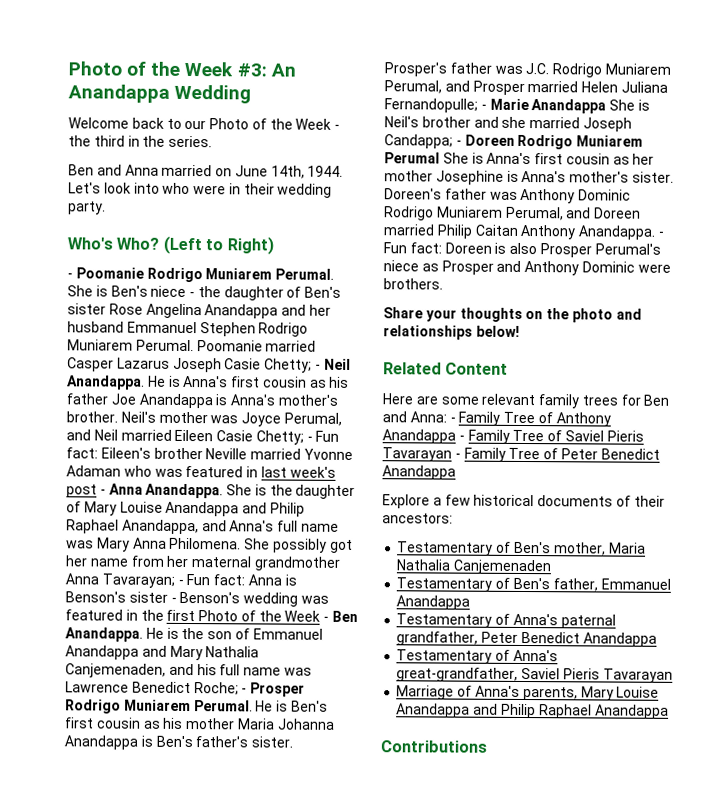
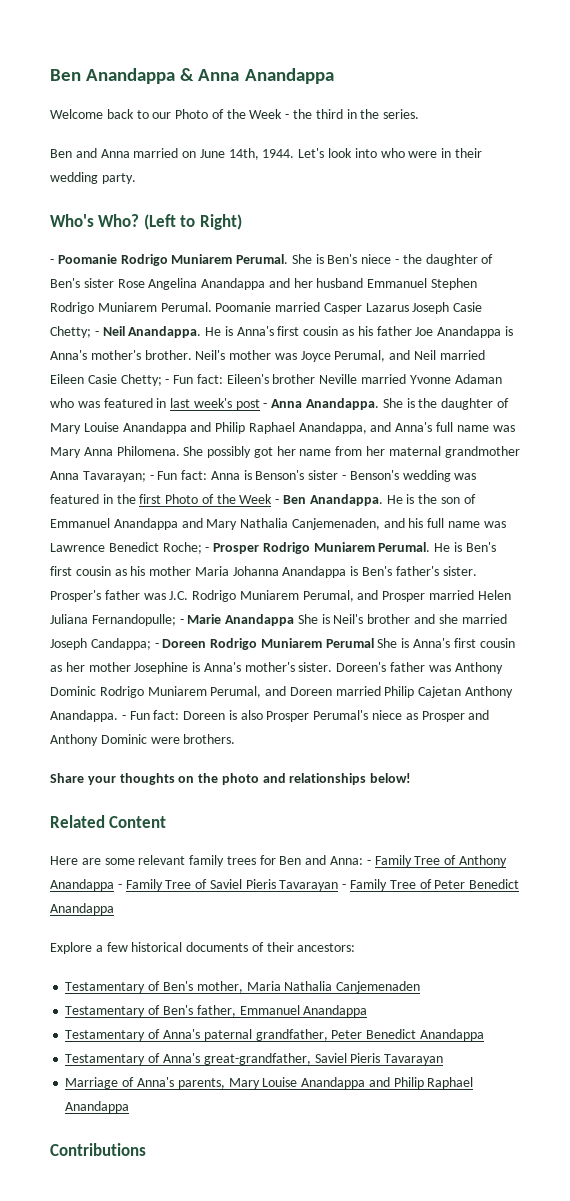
- Photo of the Week #3: An Anandappa Wedding
+ Ben Anandappa & Anna Anandappa
- Doreen's father was Anthony Dominic Rodrigo Muniarem Perumal, and Doreen married Philip Caitan Anthony Anandappa.
+ Doreen's father was Anthony Dominic Rodrigo Muniarem Perumal, and Doreen married Philip Cajetan Anthony Anandappa.

